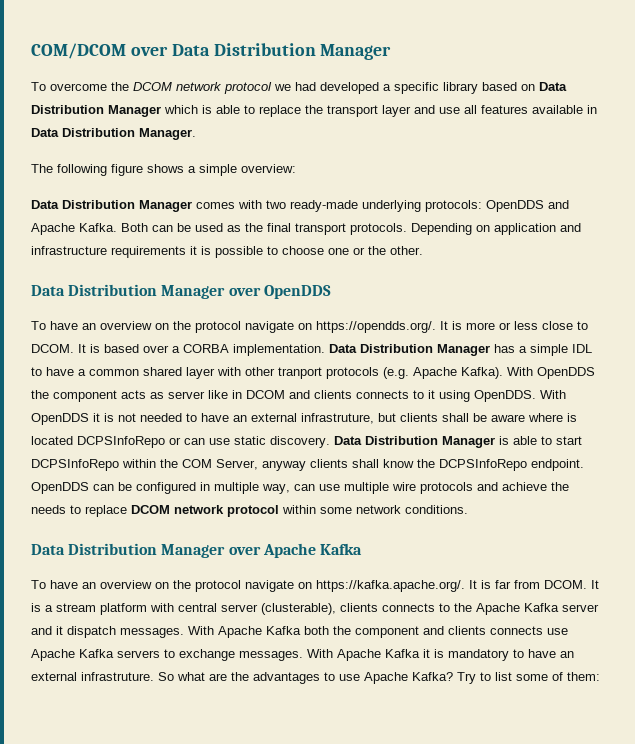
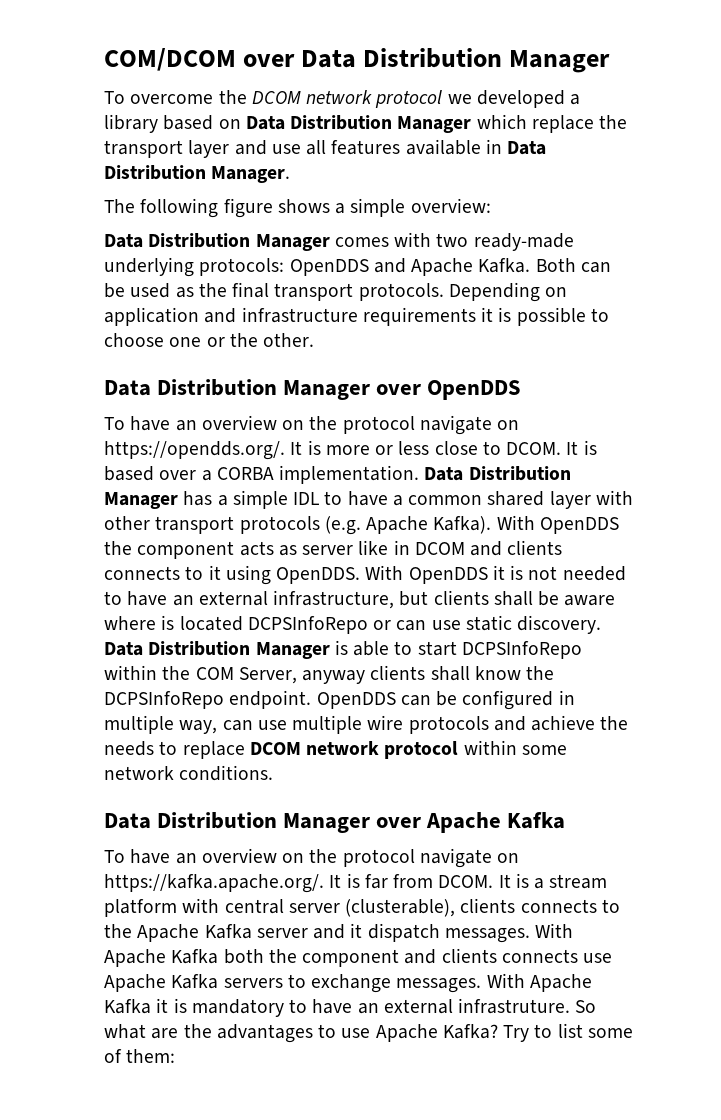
- To overcome the DCOM network protocol we had developed a specific library based on Data Distribution Manager which is able to replace the transport layer and use all features available in Data Distribution Manager.
+ To overcome the DCOM network protocol we developed a library based on Data Distribution Manager which replace the transport layer and use all features available in Data Distribution Manager.
- Data Distribution Manager has a simple IDL to have a common shared layer with other tranport protocols (e.g. Apache Kafka).
+ Data Distribution Manager has a simple IDL to have a common shared layer with other transport protocols (e.g. Apache Kafka).
- With OpenDDS it is not needed to have an external infrastruture, but clients shall be aware where is located DCPSInfoRepo or can use static discovery.
+ With OpenDDS it is not needed to have an external infrastructure, but clients shall be aware where is located DCPSInfoRepo or can use static discovery.

